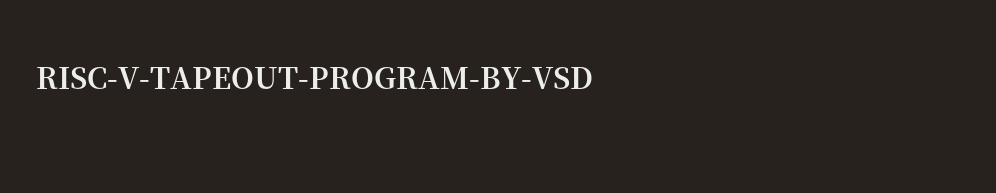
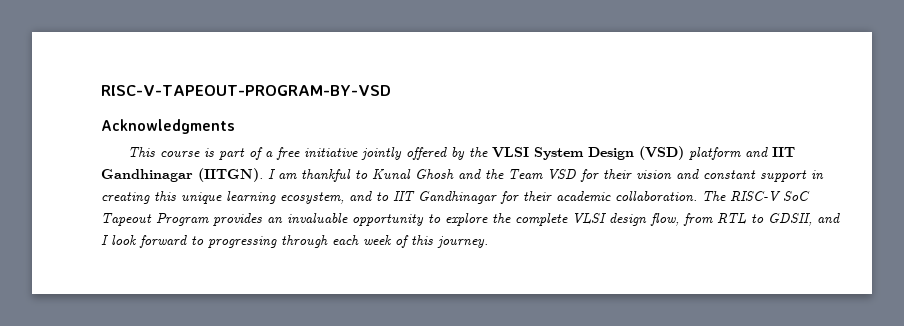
+ Acknowledgments
+ This course is part of a free initiative jointly offered by the VLSI System Design (VSD) platform and IIT Gandhinagar (IITGN). I am thankful to Kunal Ghosh and the Team VSD for their vision and constant support in creating this unique learning ecosystem, and to IIT Gandhinagar for their academic collaboration. The RISC-V SoC Tapeout Program provides an invaluable opportunity to explore the complete VLSI design flow, from RTL to GDSII, and I look forward to progressing through each week of this journey.

